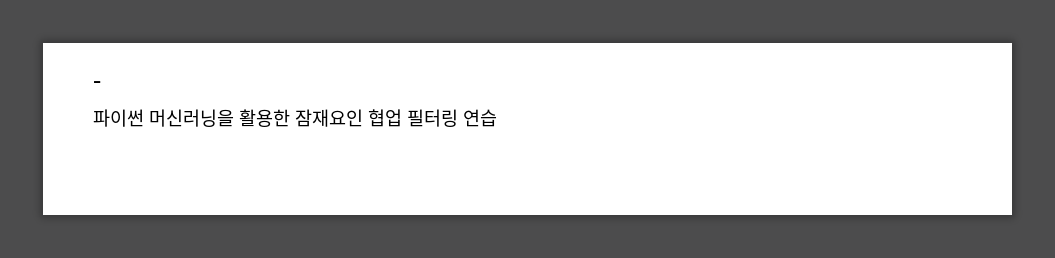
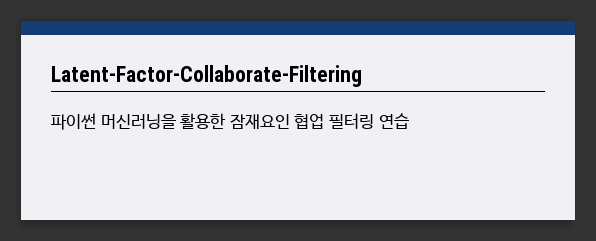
- -
+ Latent-Factor-Collaborate-Filtering

